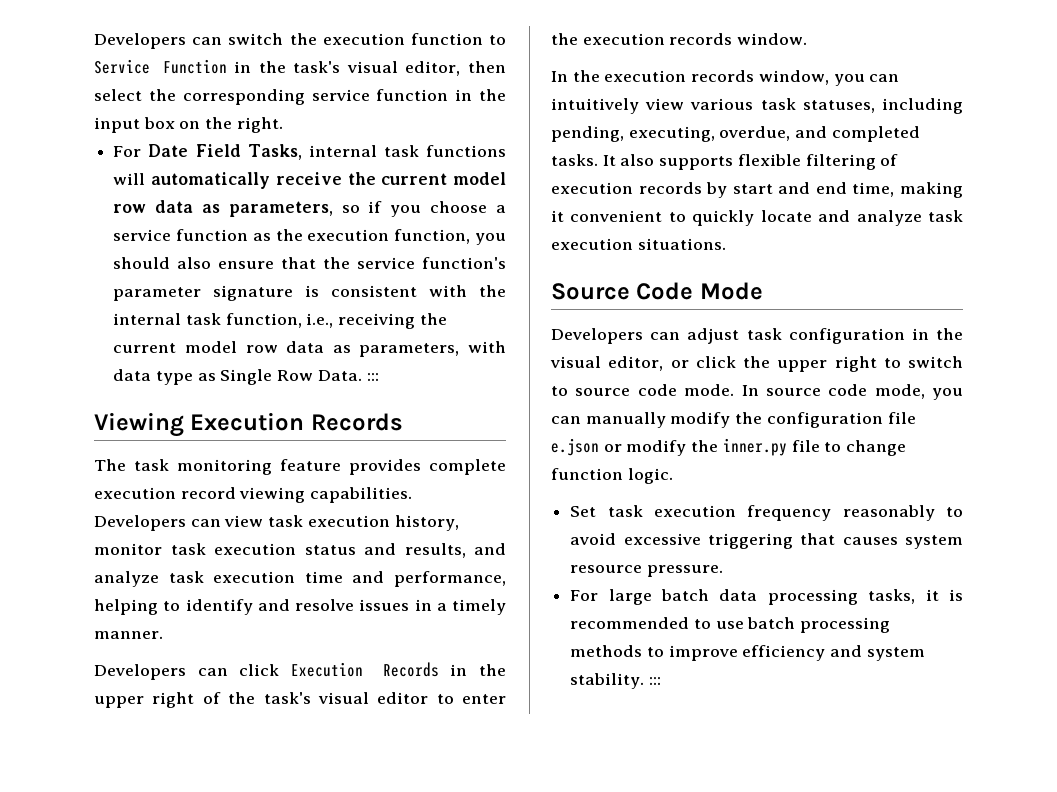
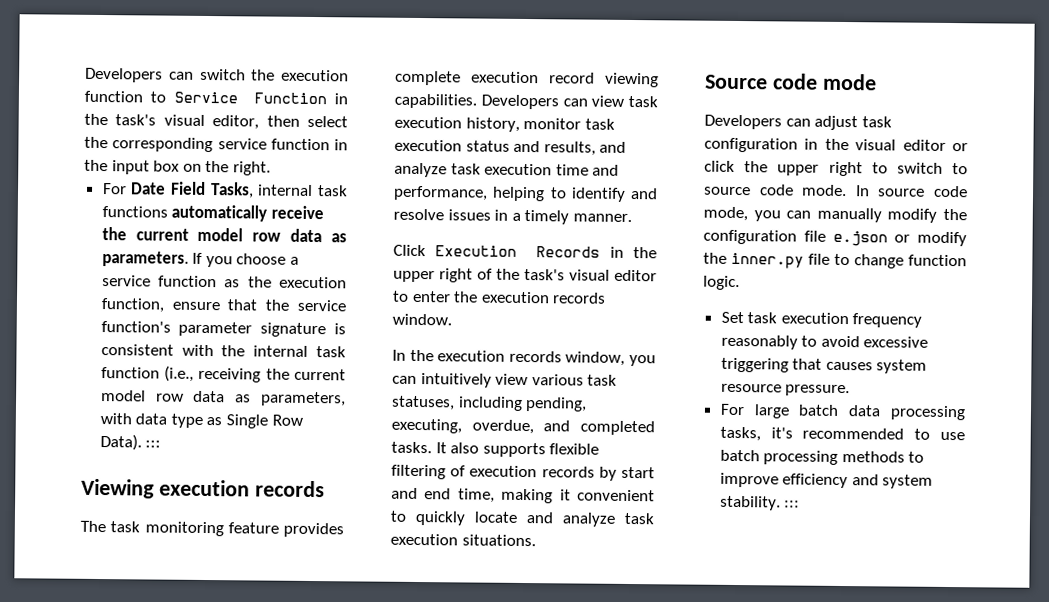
- For Date Field Tasks, internal task functions will automatically receive the current model row data as parameters, so if you choose a service function as the execution function, you should also ensure that the service function's parameter signature is consistent with the internal task function, i.e., receiving the current model row data as parameters, with data type as Single Row Data. :::
+ For Date Field Tasks, internal task functions automatically receive the current model row data as parameters. If you choose a service function as the execution function, ensure that the service function's parameter signature is consistent with the internal task function (i.e., receiving the current model row data as parameters, with data type as Single Row Data). :::
- Viewing Execution Records
+ Viewing execution records
- Developers can click Execution Records in the upper right of the task's visual editor to enter the execution records window.
+ Click Execution Records in the upper right of the task's visual editor to enter the execution records window.
- Source Code Mode
+ Source code mode
- Developers can adjust task configuration in the visual editor, or click the upper right to switch to source code mode.
+ Developers can adjust task configuration in the visual editor or click the upper right to switch to source code mode.
- For large batch data processing tasks, it is recommended to use batch processing methods to improve efficiency and system stability. :::
+ For large batch data processing tasks, it's recommended to use batch processing methods to improve efficiency and system stability. :::

